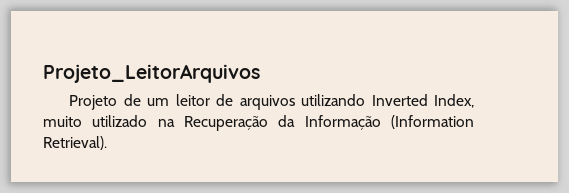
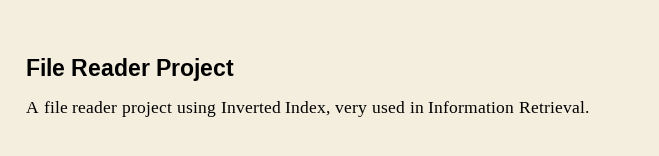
- Projeto_LeitorArquivos
- Projeto de um leitor de arquivos utilizando Inverted Index, muito utilizado na Recuperação da Informação (Information Retrieval).
+ File Reader Project
+ A file reader project using Inverted Index, very used in Information Retrieval.

